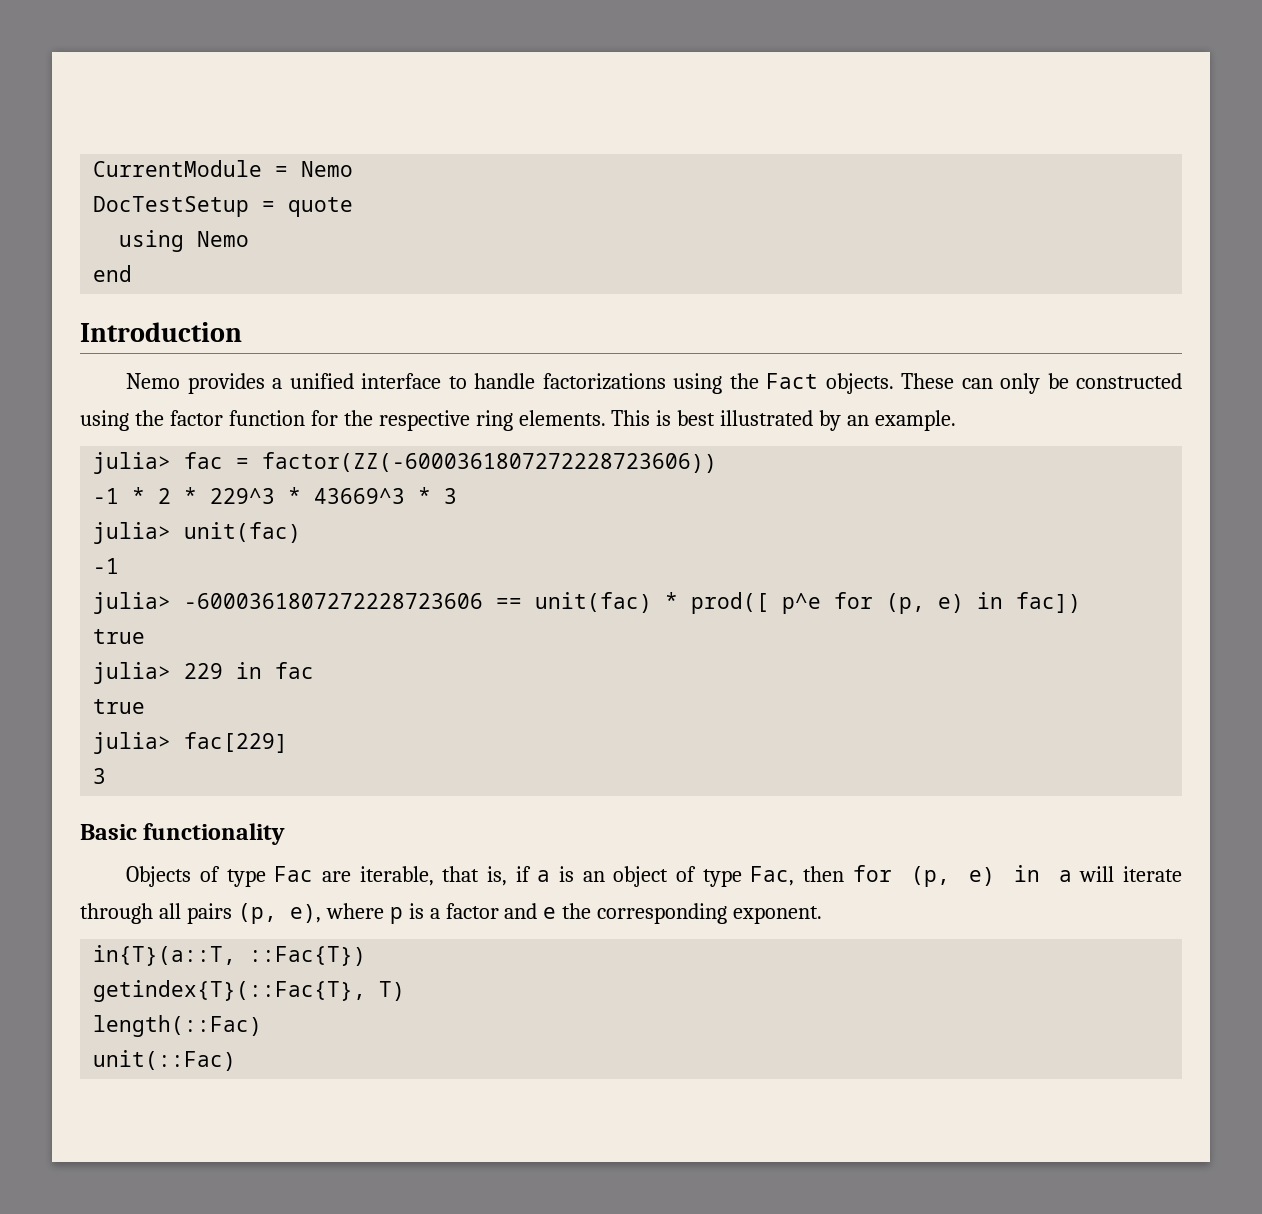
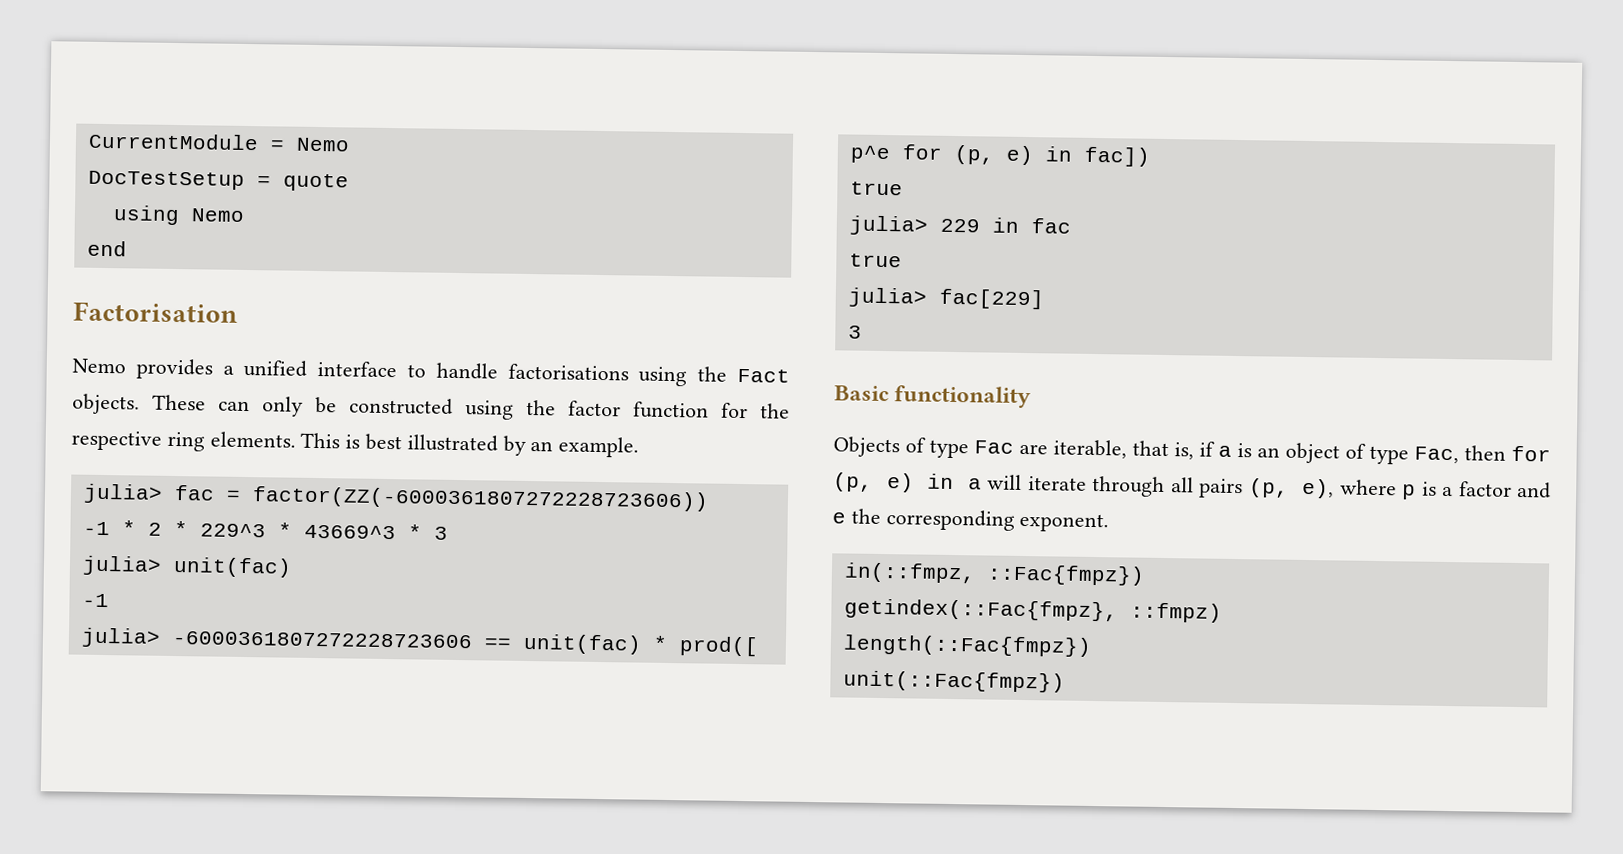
- Introduction
+ Factorisation
- Nemo provides a unified interface to handle factorizations using the Fact objects.
+ Nemo provides a unified interface to handle factorisations using the Fact objects.
- in{T}(a::T, ::Fac{T})
- getindex{T}(::Fac{T}, T)
- length(::Fac)
- unit(::Fac)
+ in(::fmpz, ::Fac{fmpz})
+ getindex(::Fac{fmpz}, ::fmpz)
+ length(::Fac{fmpz})
+ unit(::Fac{fmpz})

